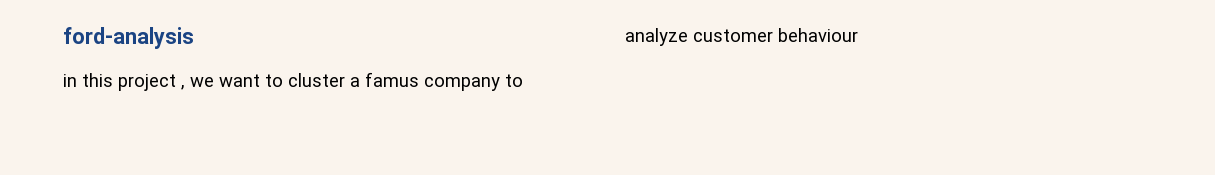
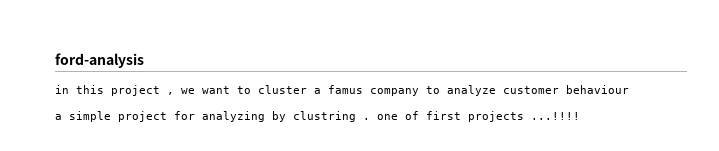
+ a simple project for analyzing by clustring . one of first projects ...!!!!

